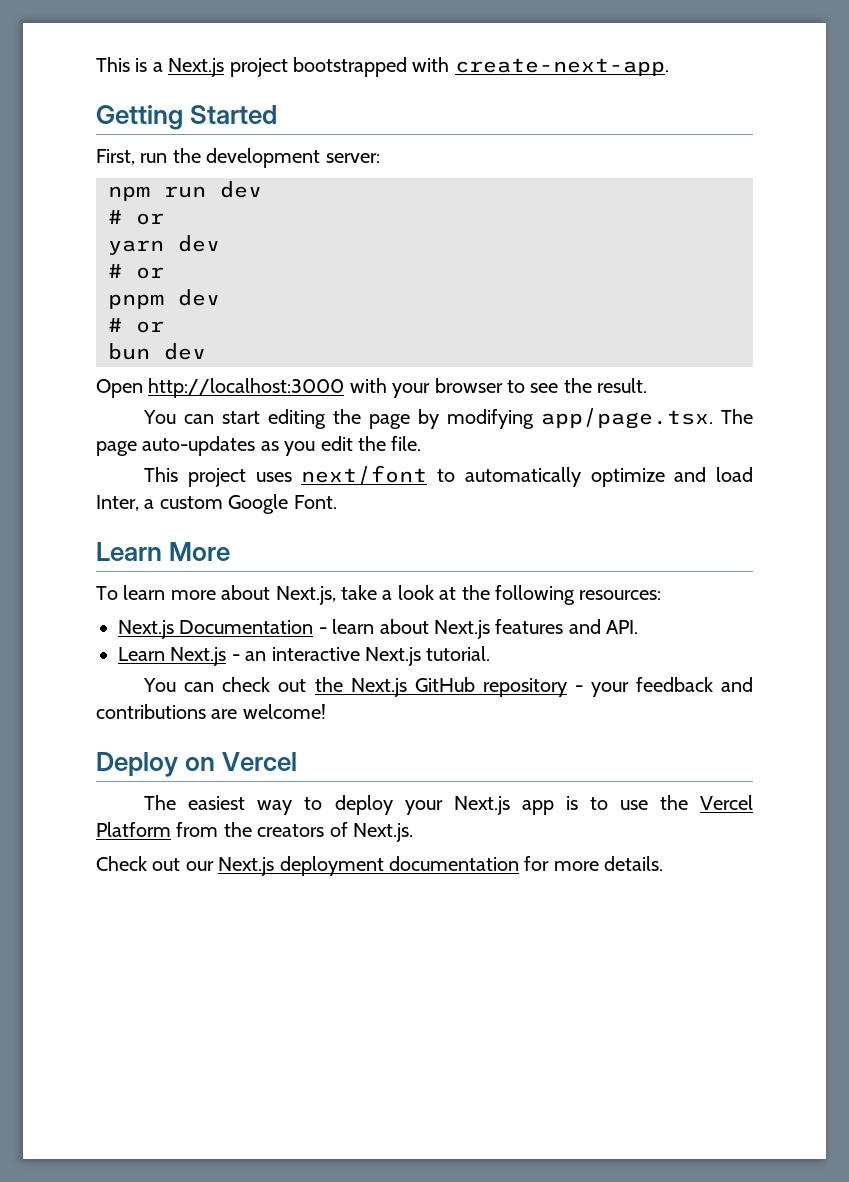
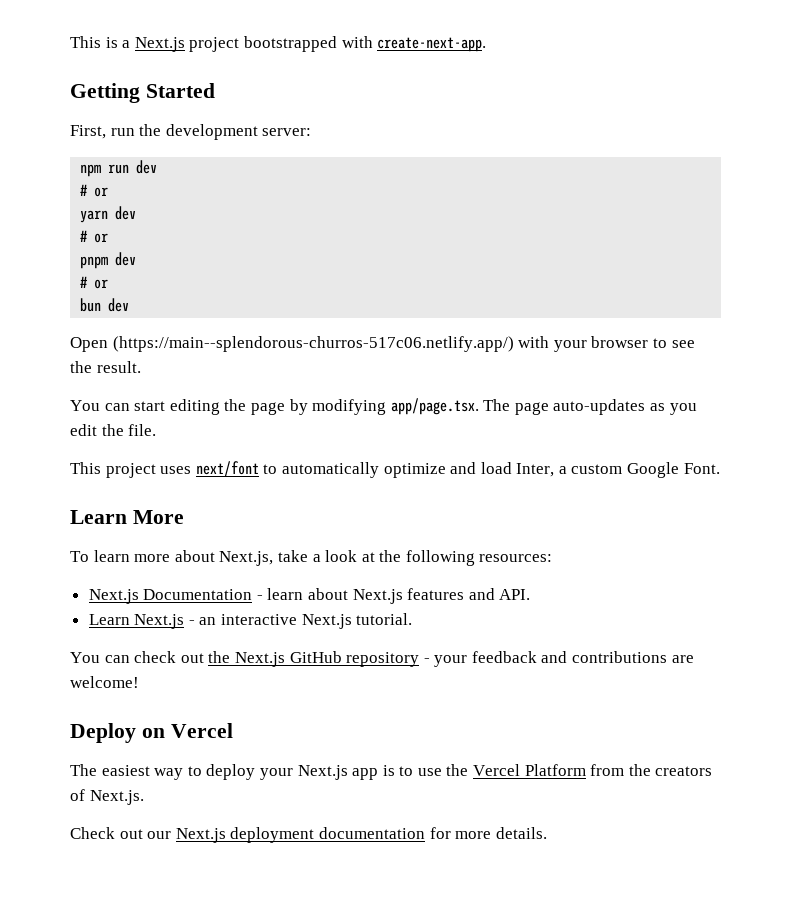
- Open http://localhost:3000 with your browser to see the result.
+ Open (https://main--splendorous-churros-517c06.netlify.app/) with your browser to see the result.

